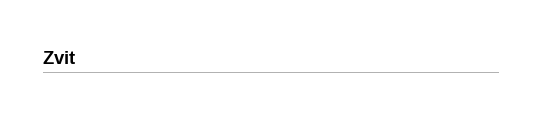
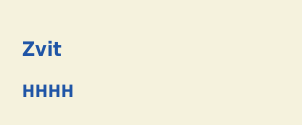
+ HHHH

